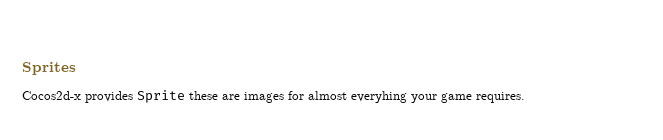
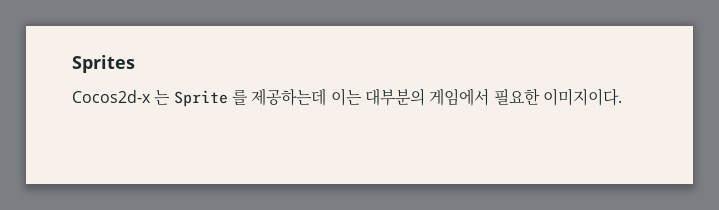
- Cocos2d-x provides Sprite these are images for almost everyhing your game requires.
+ Cocos2d-x 는 Sprite 를 제공하는데 이는 대부분의 게임에서 필요한 이미지이다.

